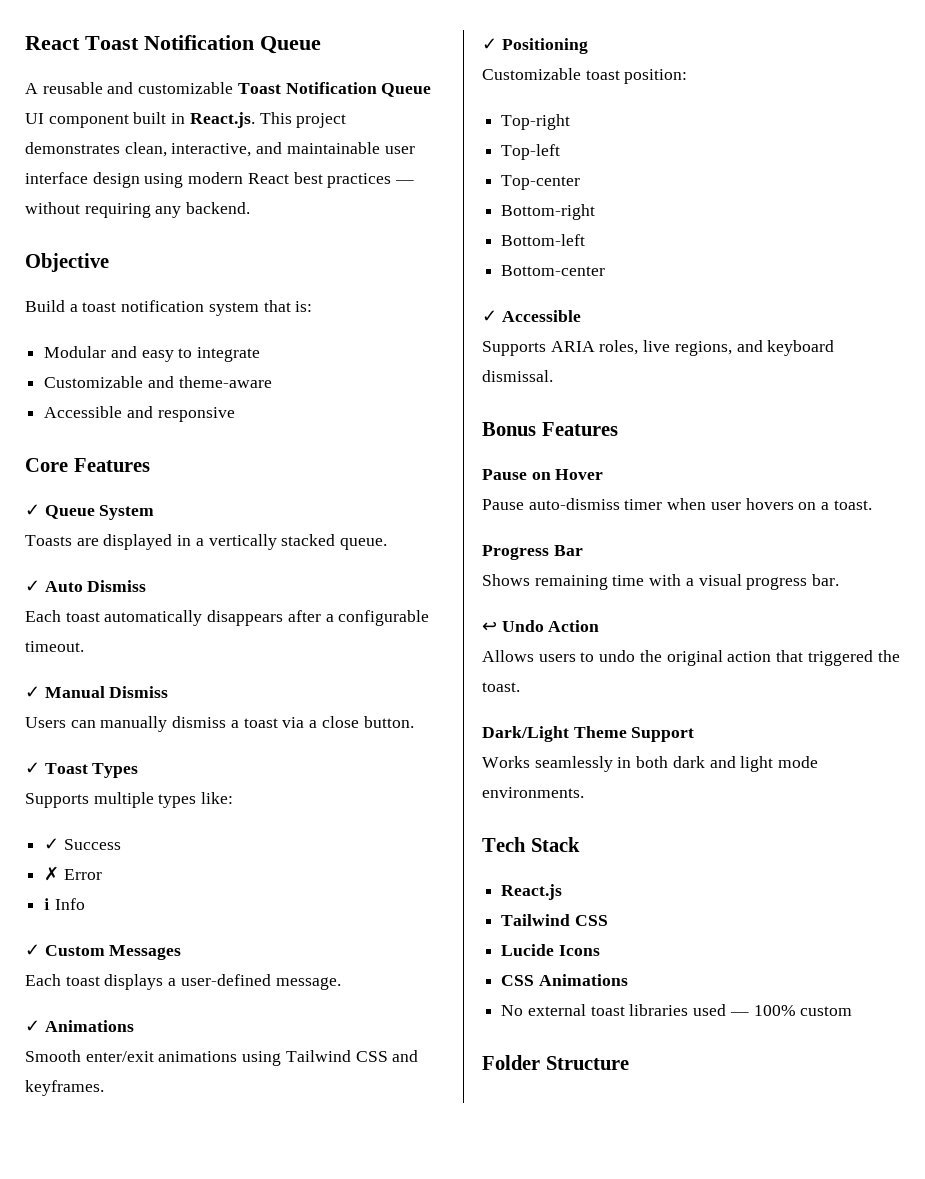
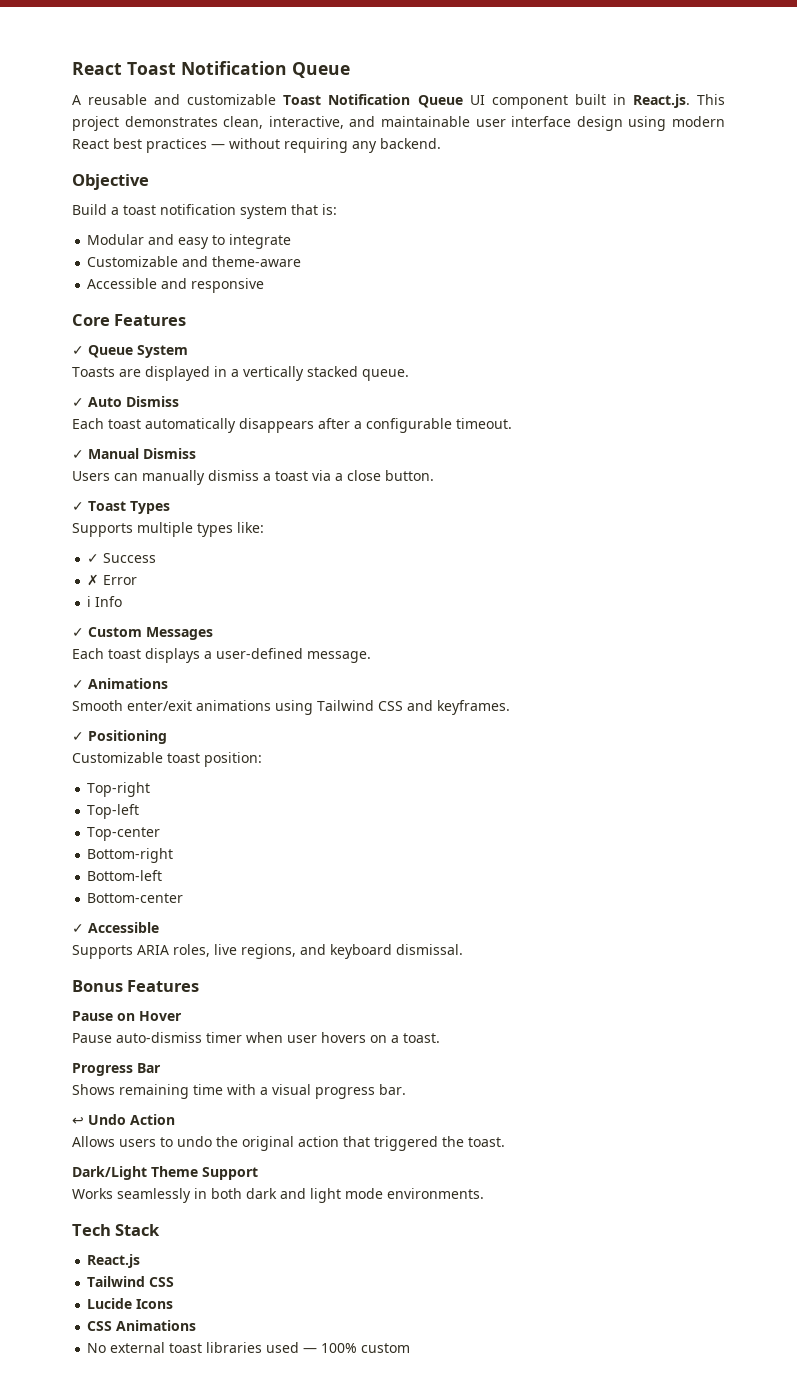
- Folder Structure

